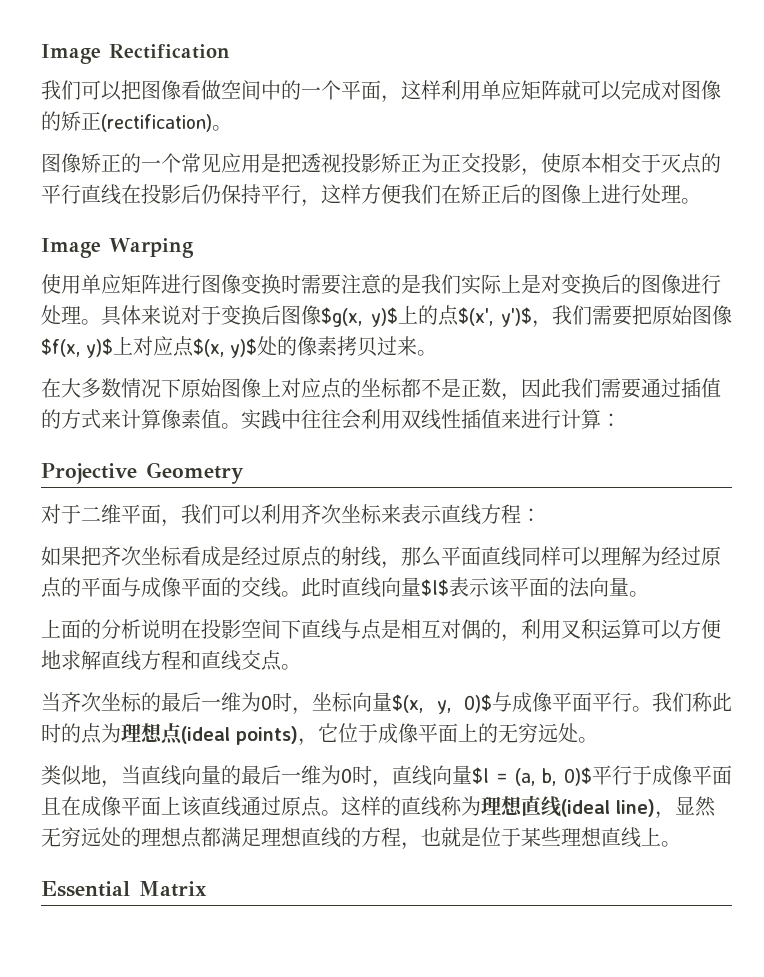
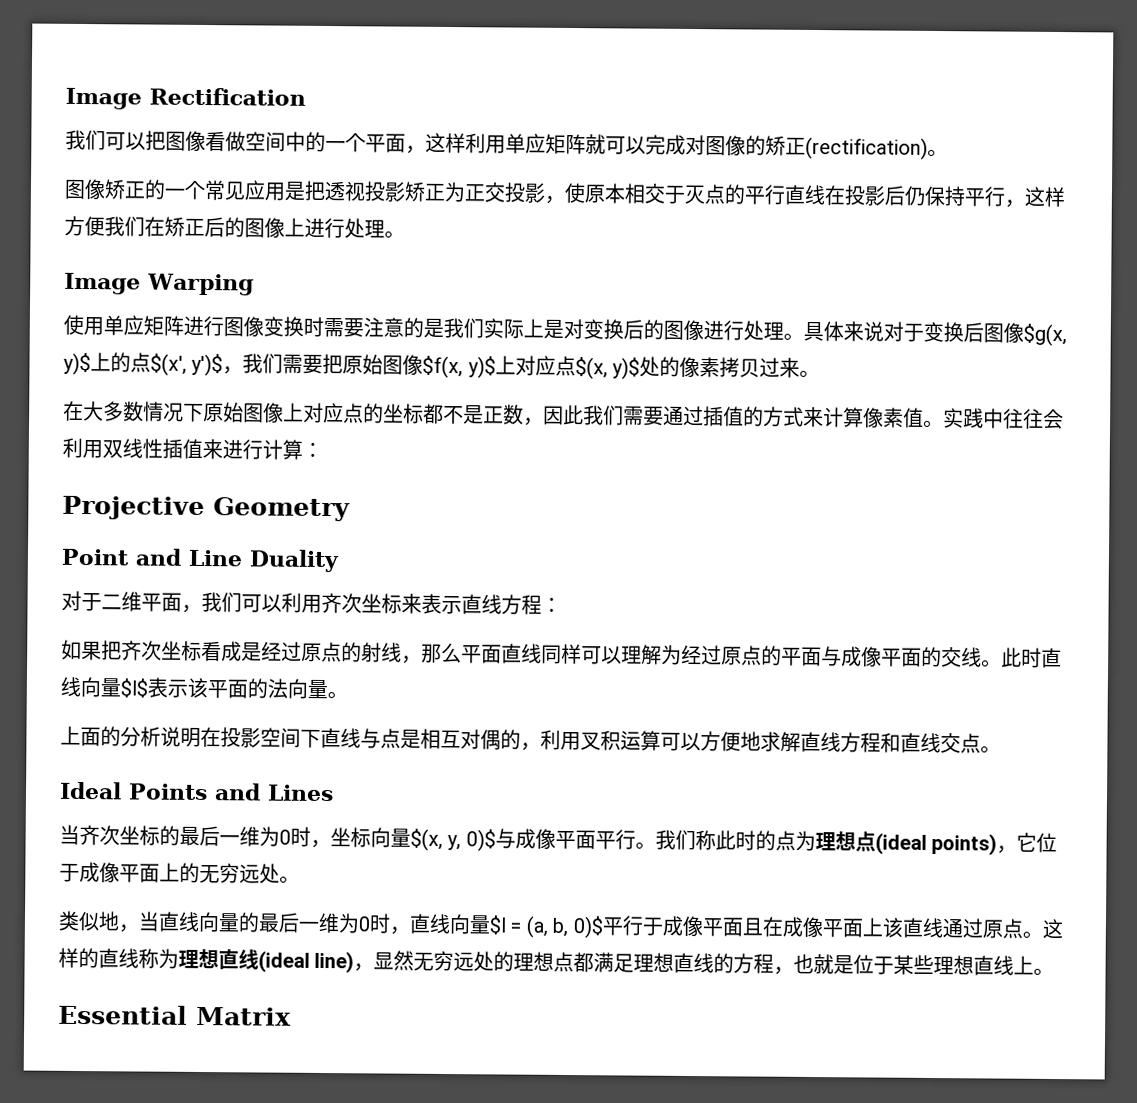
+ Point and Line Duality
+ Ideal Points and Lines

